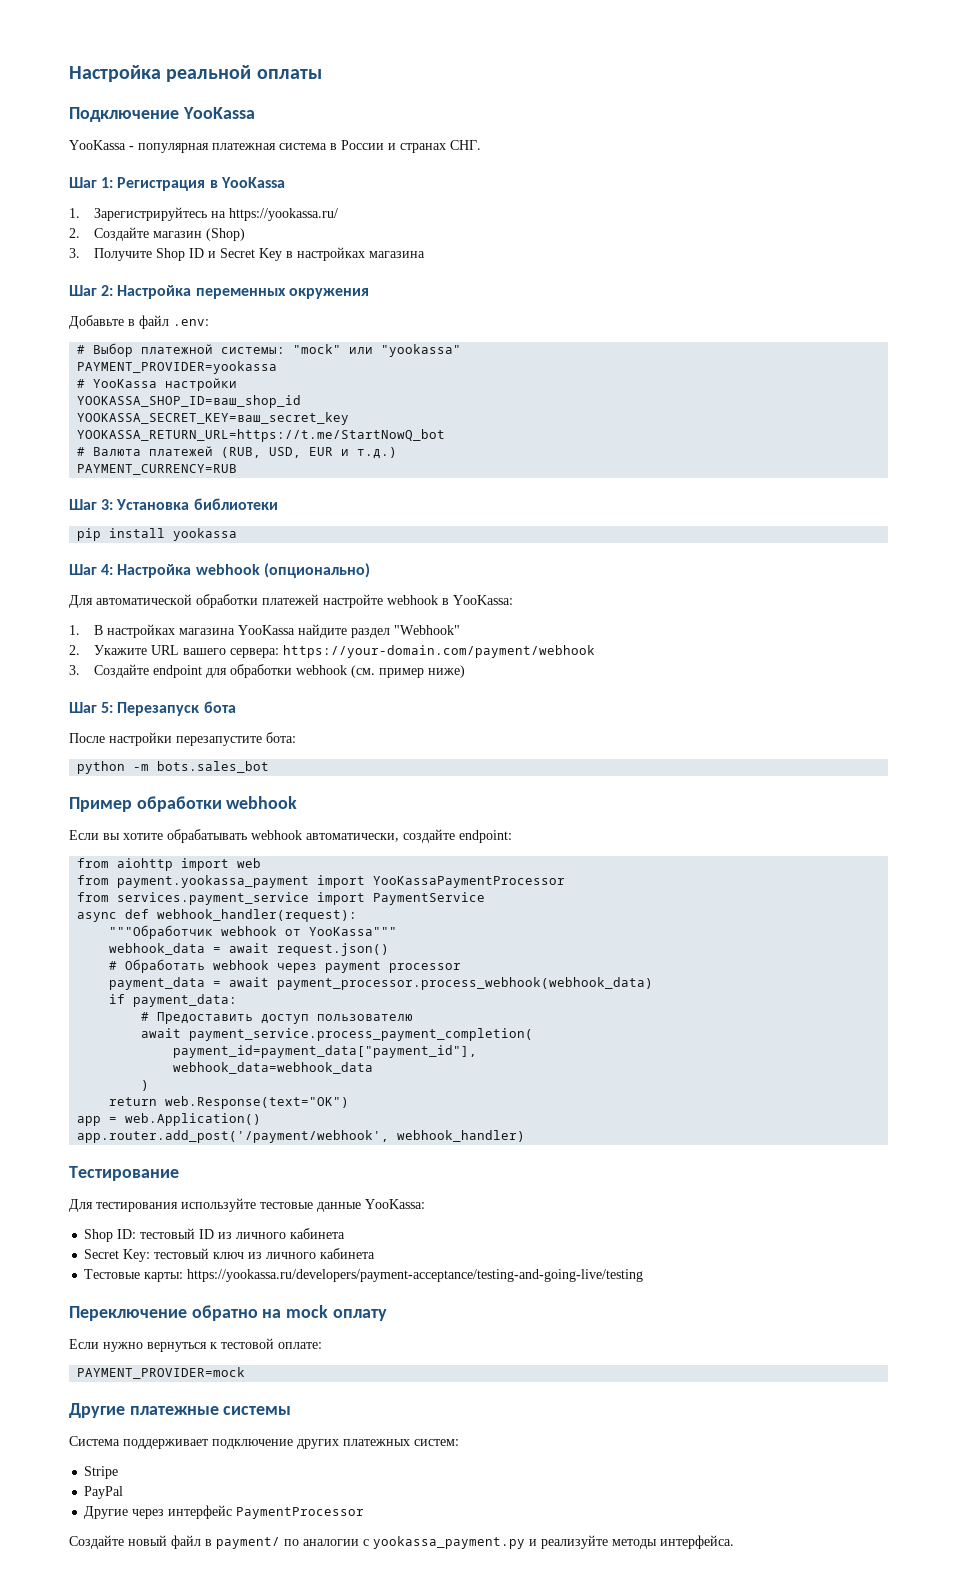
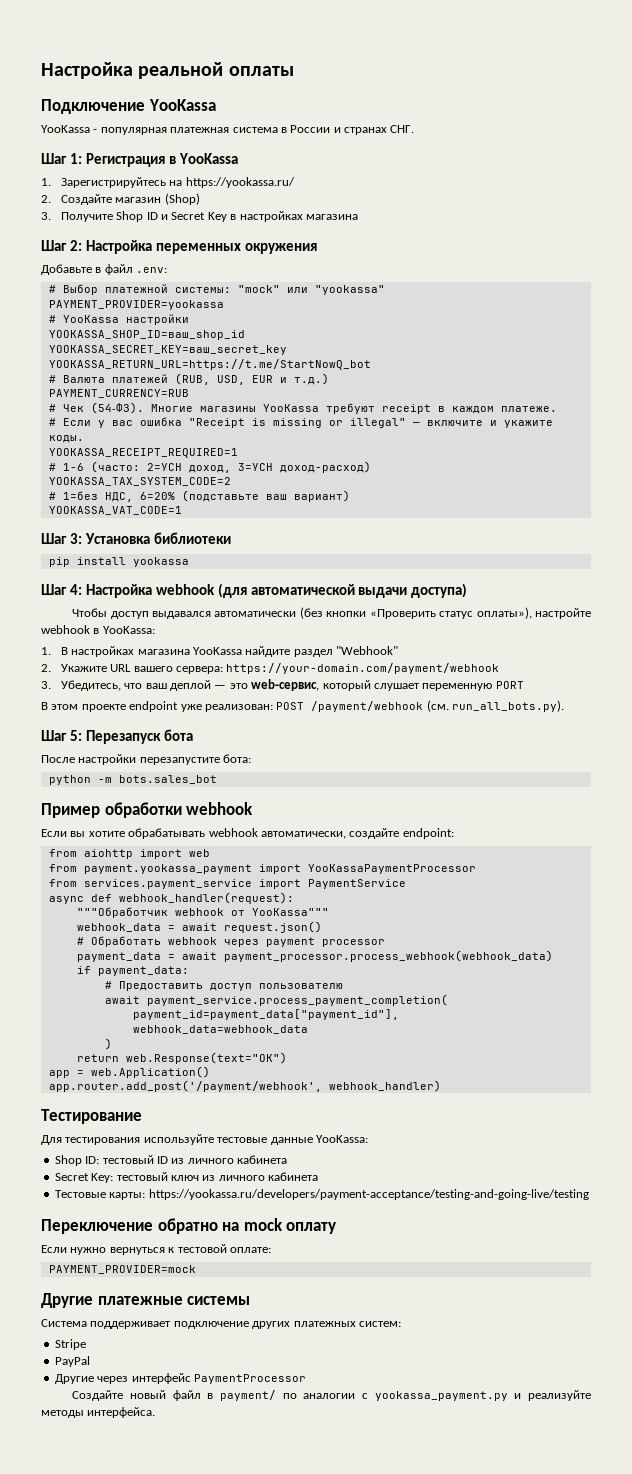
+ # Чек (54‑ФЗ). Многие магазины YooKassa требуют receipt в каждом платеже.
+ # Если у вас ошибка "Receipt is missing or illegal" — включите и укажите коды.
+ YOOKASSA_RECEIPT_REQUIRED=1
+ # 1-6 (часто: 2=УСН доход, 3=УСН доход-расход)
+ YOOKASSA_TAX_SYSTEM_CODE=2
+ # 1=без НДС, 6=20% (подставьте ваш вариант)
+ YOOKASSA_VAT_CODE=1
- Шаг 4: Настройка webhook (опционально)
- Для автоматической обработки платежей настройте webhook в YooKassa:
+ Шаг 4: Настройка webhook (для автоматической выдачи доступа)
+ Чтобы доступ выдавался автоматически (без кнопки «Проверить статус оплаты»), настройте webhook в YooKassa:
- 3. Создайте endpoint для обработки webhook (см. пример ниже)
+ 3. Убедитесь, что ваш деплой — это web‑сервис, который слушает переменную PORT
+ В этом проекте endpoint уже реализован: POST /payment/webhook (см. run_all_bots.py).

